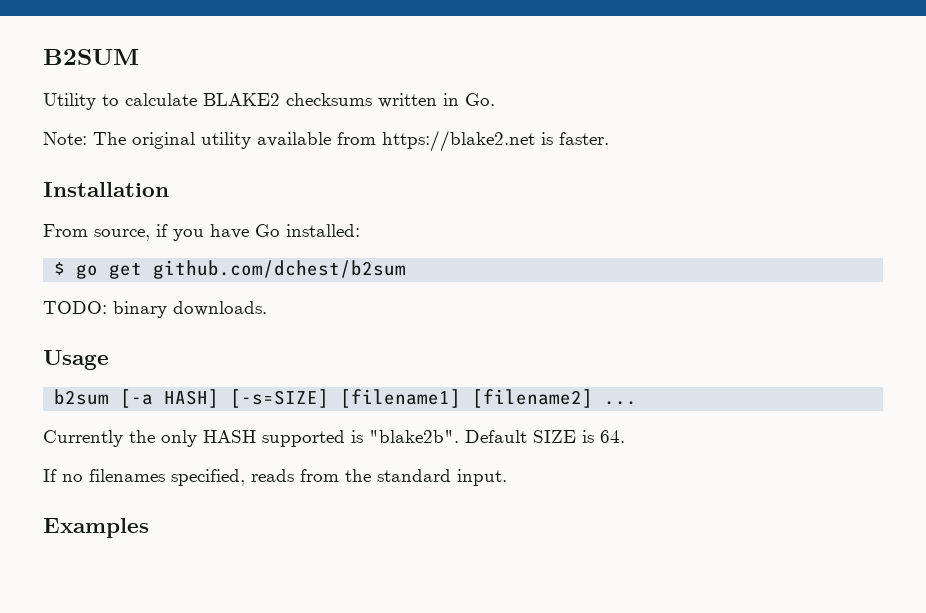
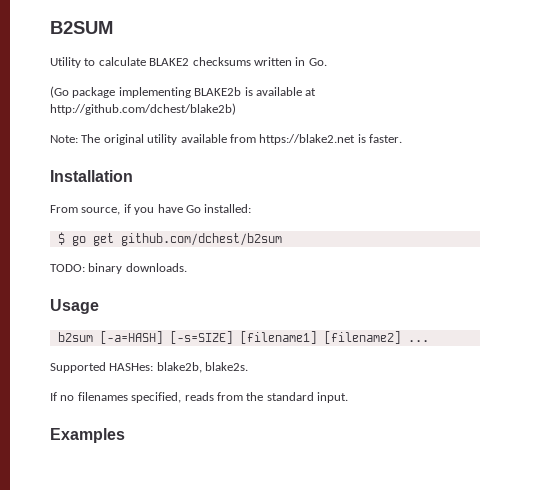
+ (Go package implementing BLAKE2b is available at http://github.com/dchest/blake2b)
- b2sum [-a HASH] [-s=SIZE] [filename1] [filename2] ...
+ b2sum [-a=HASH] [-s=SIZE] [filename1] [filename2] ...
- Currently the only HASH supported is "blake2b". Default SIZE is 64.
+ Supported HASHes: blake2b, blake2s.

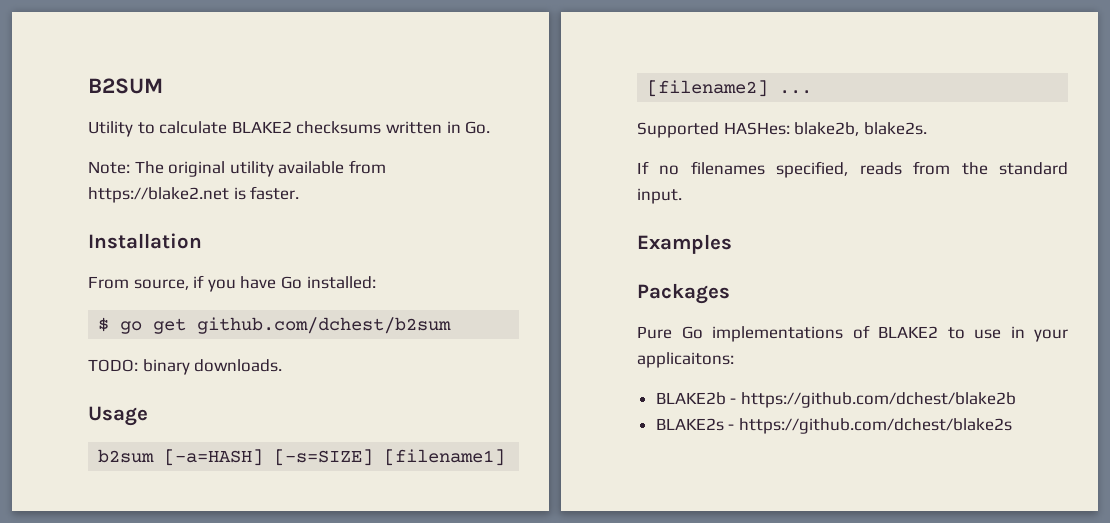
- (Go package implementing BLAKE2b is available at http://github.com/dchest/blake2b)
+ Packages
+ Pure Go implementations of BLAKE2 to use in your applicaitons:
+ BLAKE2b - https://github.com/dchest/blake2b
+ BLAKE2s - https://github.com/dchest/blake2s

